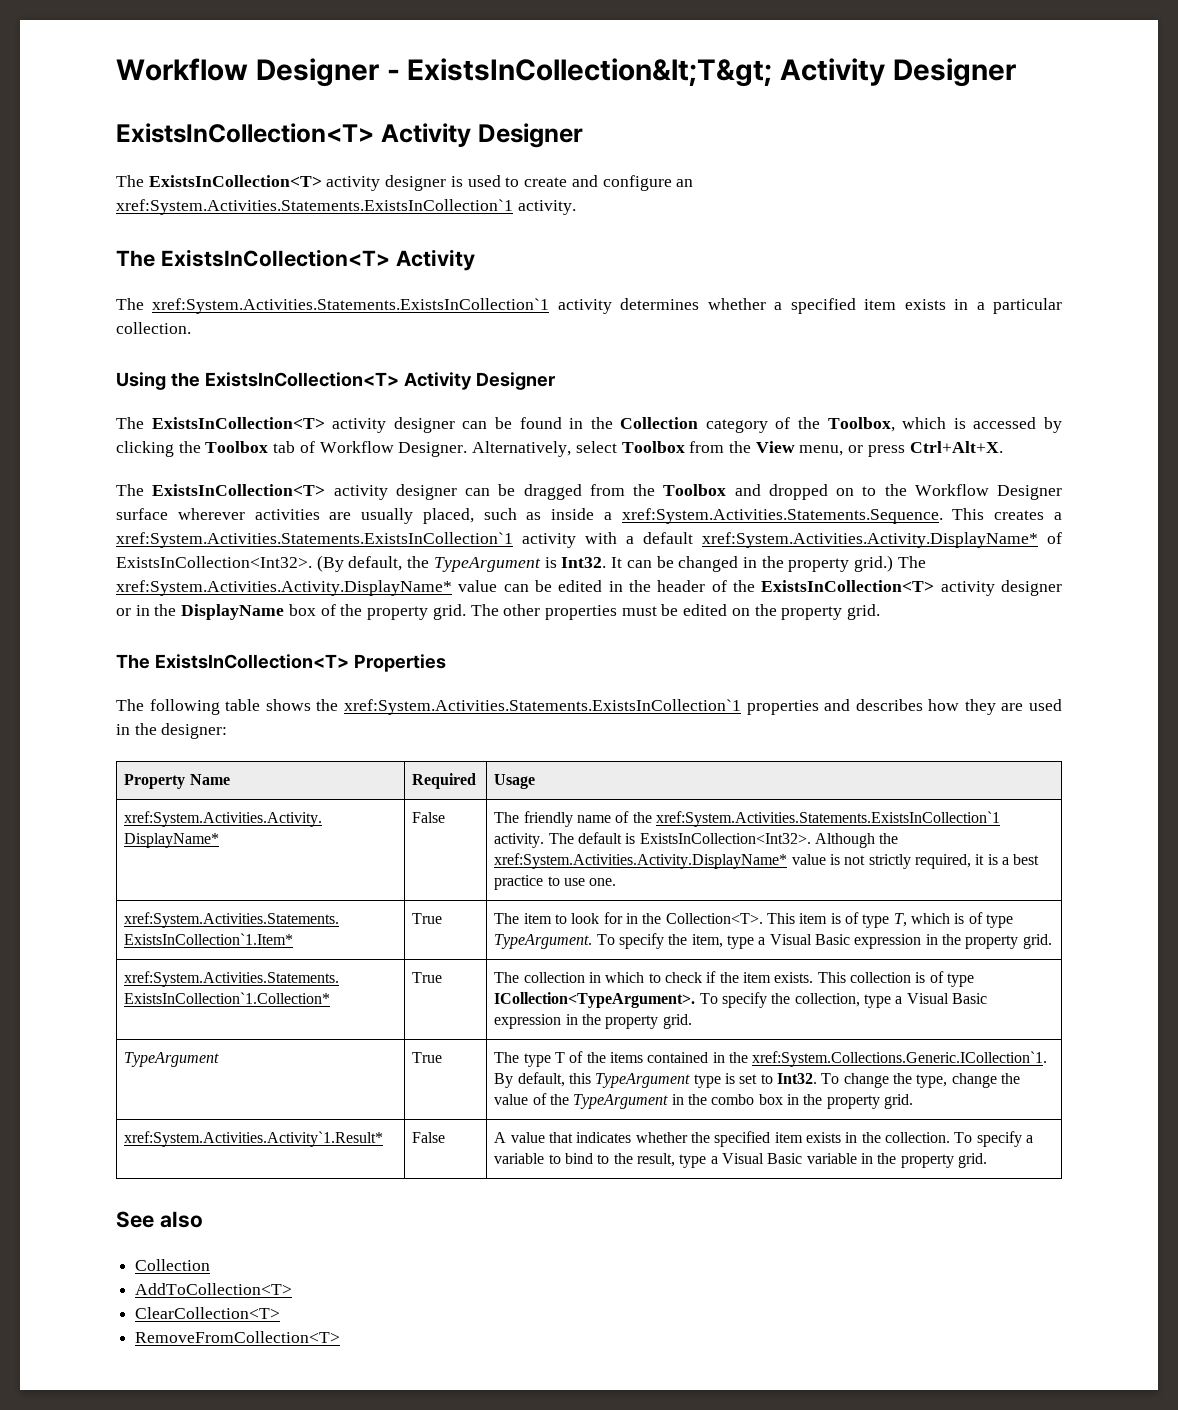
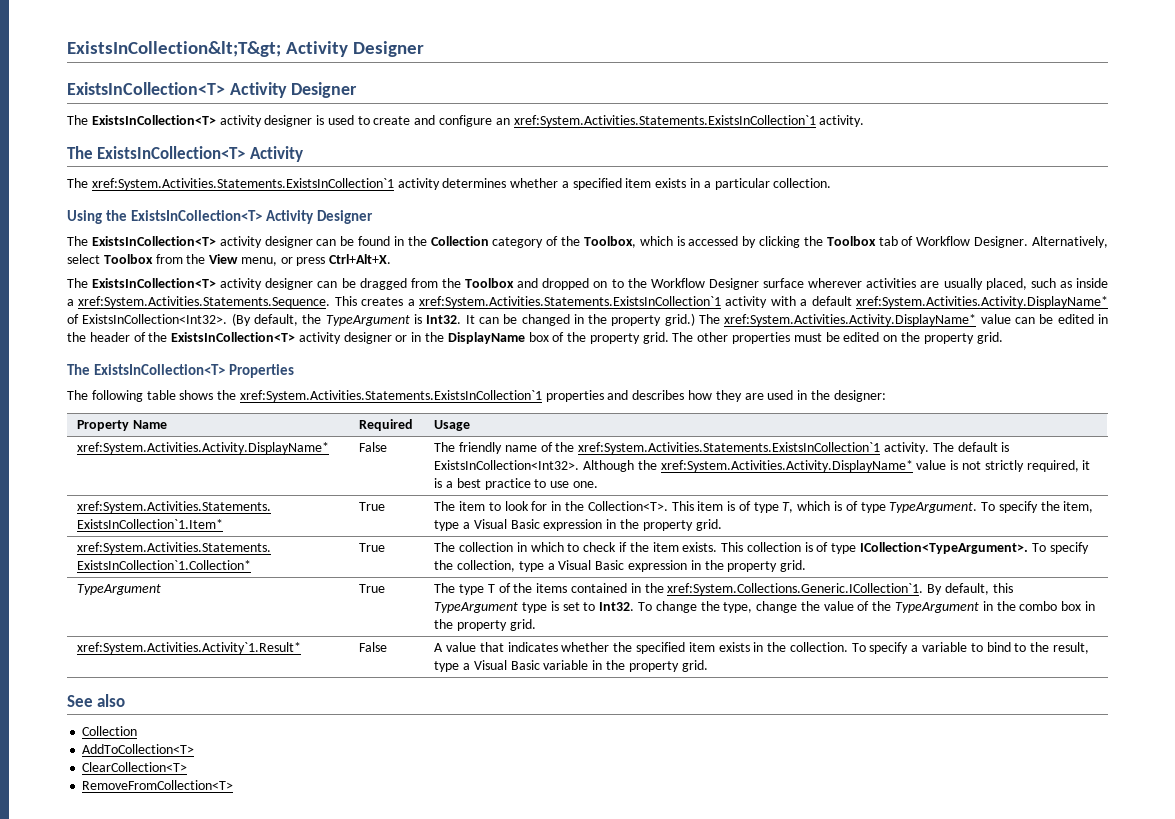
- Workflow Designer - ExistsInCollection&lt;T&gt; Activity Designer
+ ExistsInCollection&lt;T&gt; Activity Designer

